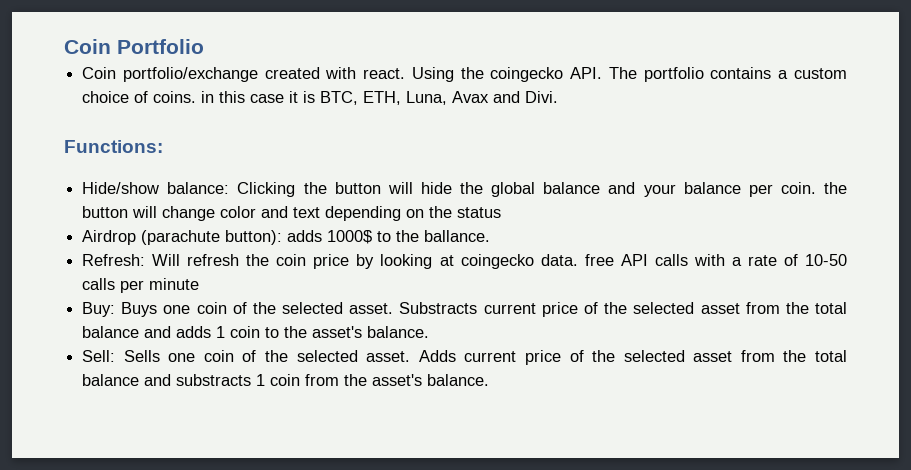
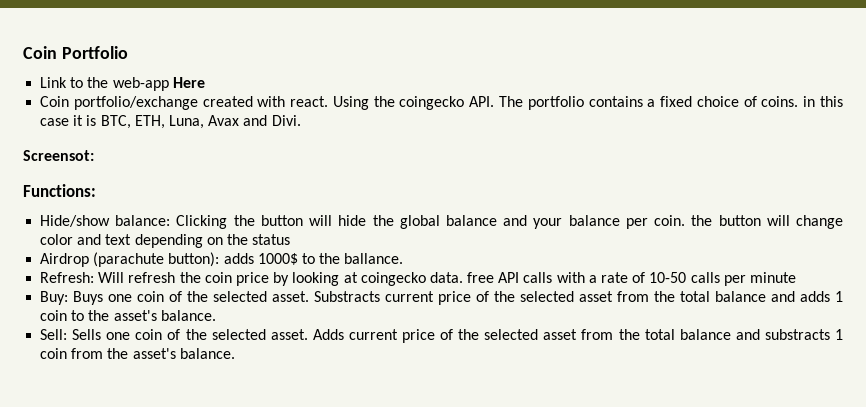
+ Link to the web-app Here
- Using the coingecko API. The portfolio contains a custom choice of coins. in this case it is BTC, ETH, Luna, Avax and Divi.
+ Using the coingecko API. The portfolio contains a fixed choice of coins. in this case it is BTC, ETH, Luna, Avax and Divi.
+ Screensot:

